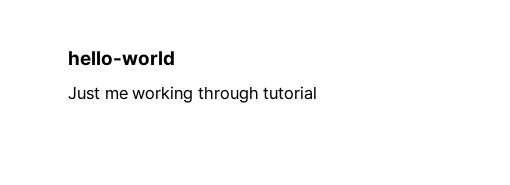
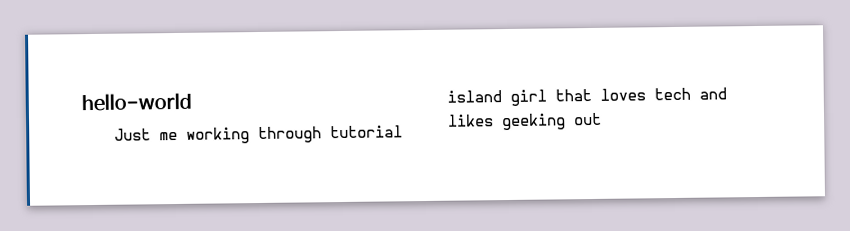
- Just me working through tutorial
+ Just me working through tutorial island girl that loves tech and likes geeking out

